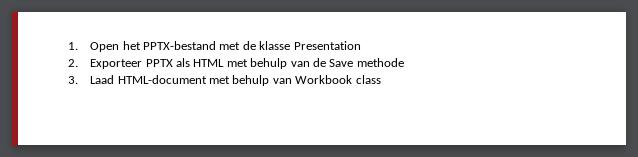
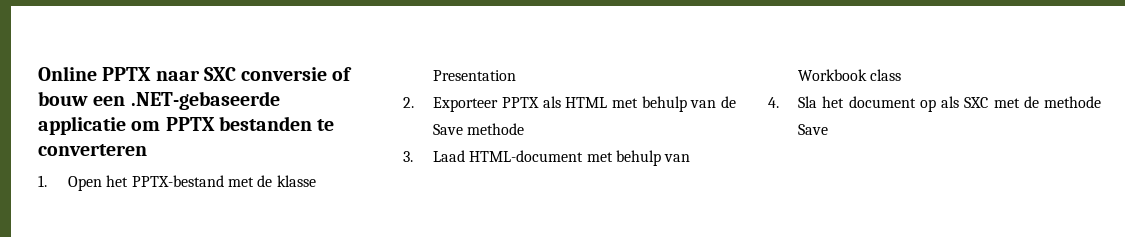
+ Online PPTX naar SXC conversie of bouw een .NET-gebaseerde applicatie om PPTX bestanden te converteren
+ 4. Sla het document op als SXC met de methode Save

